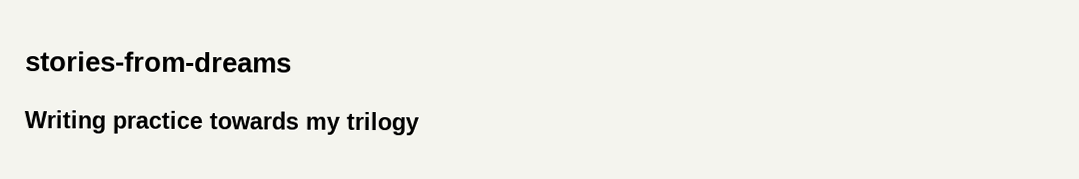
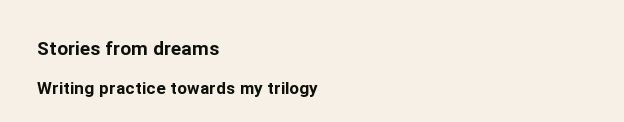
- stories-from-dreams
+ Stories from dreams

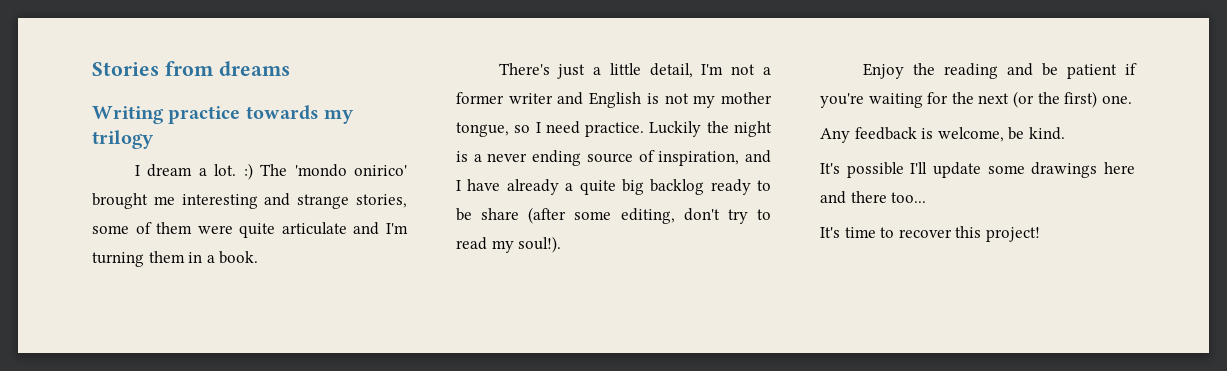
+ I dream a lot. :) The 'mondo onirico' brought me interesting and strange stories, some of them were quite articulate and I'm turning them in a book.
+ There's just a little detail, I'm not a former writer and English is not my mother tongue, so I need practice. Luckily the night is a never ending source of inspiration, and I have already a quite big backlog ready to be share (after some editing, don't try to read my soul!).
+ Enjoy the reading and be patient if you're waiting for the next (or the first) one.
+ Any feedback is welcome, be kind.
+ It's possible I'll update some drawings here and there too...
+ It's time to recover this project!

